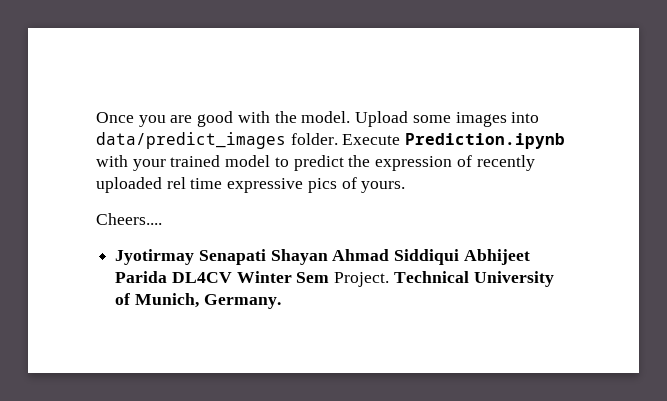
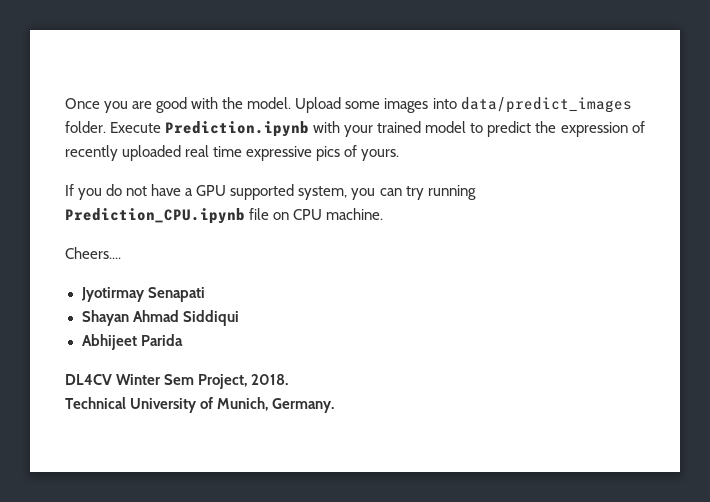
- Execute Prediction.ipynb with your trained model to predict the expression of recently uploaded rel time expressive pics of yours.
+ Execute Prediction.ipynb with your trained model to predict the expression of recently uploaded real time expressive pics of yours.
+ If you do not have a GPU supported system, you can try running Prediction_CPU.ipynb file on CPU machine.
- Jyotirmay Senapati Shayan Ahmad Siddiqui Abhijeet Parida DL4CV Winter Sem Project. Technical University of Munich, Germany.
+ Jyotirmay Senapati
+ Shayan Ahmad Siddiqui
+ Abhijeet Parida
+ DL4CV Winter Sem Project, 2018.
+ Technical University of Munich, Germany.

